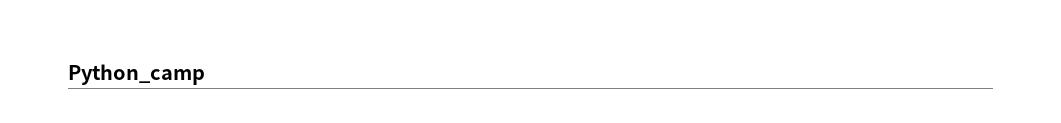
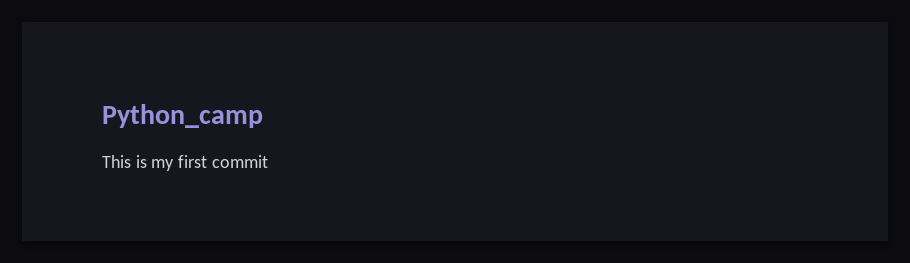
+ This is my first commit

